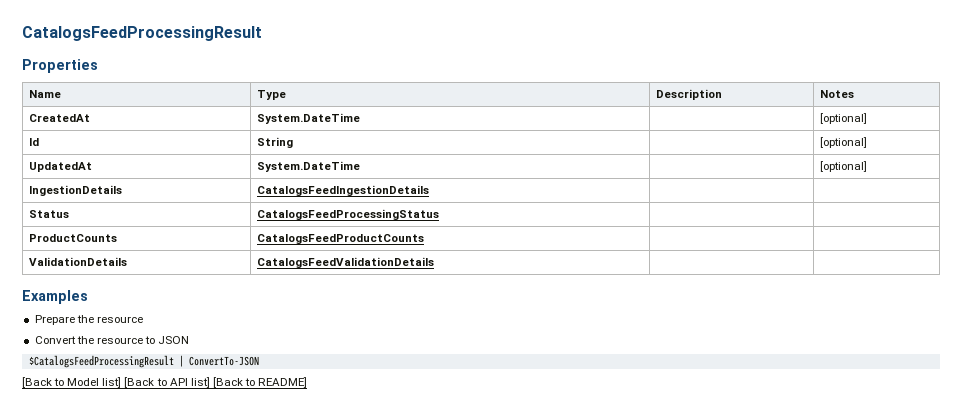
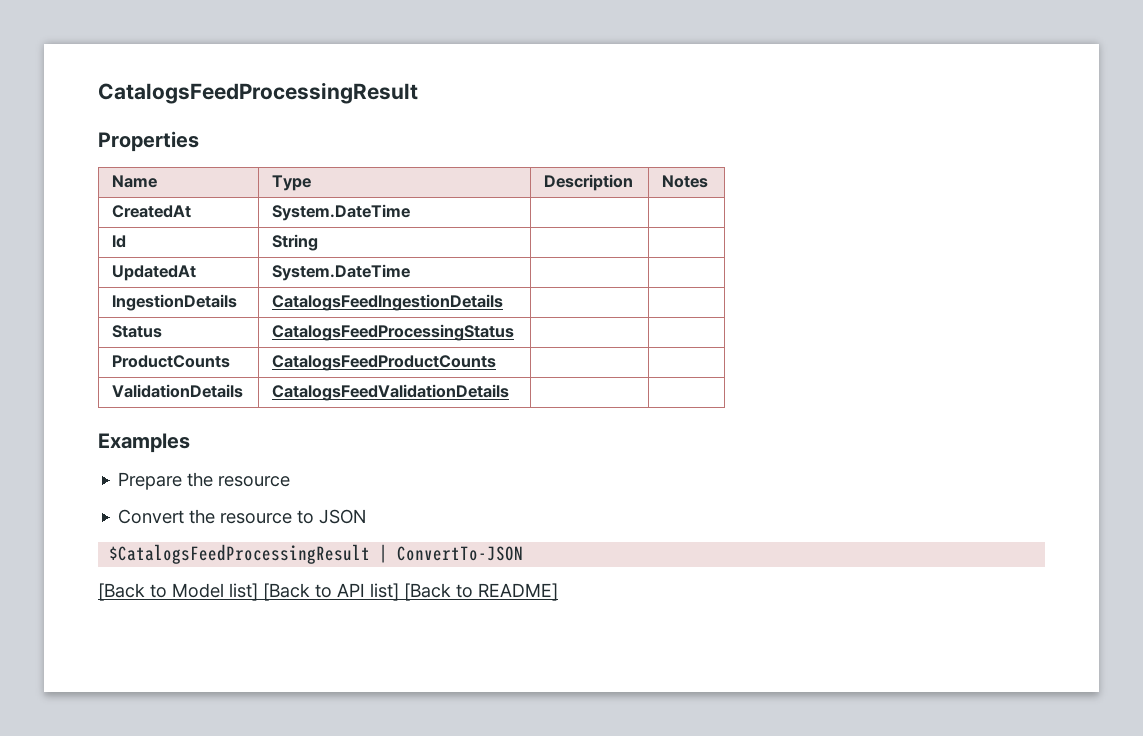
- CreatedAt | System.DateTime | | [optional]
+ CreatedAt | System.DateTime | |
- Id | String | | [optional]
+ Id | String | |
- UpdatedAt | System.DateTime | | [optional]
+ UpdatedAt | System.DateTime | |

